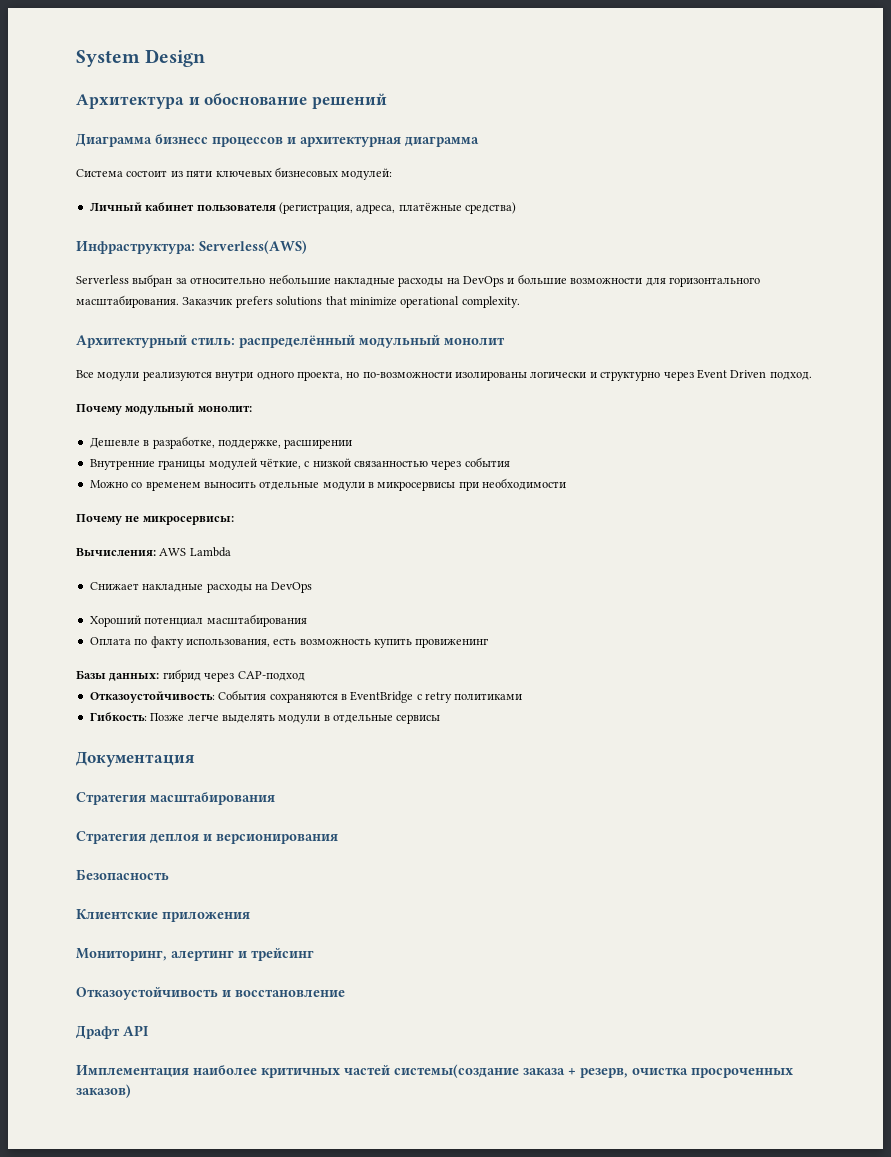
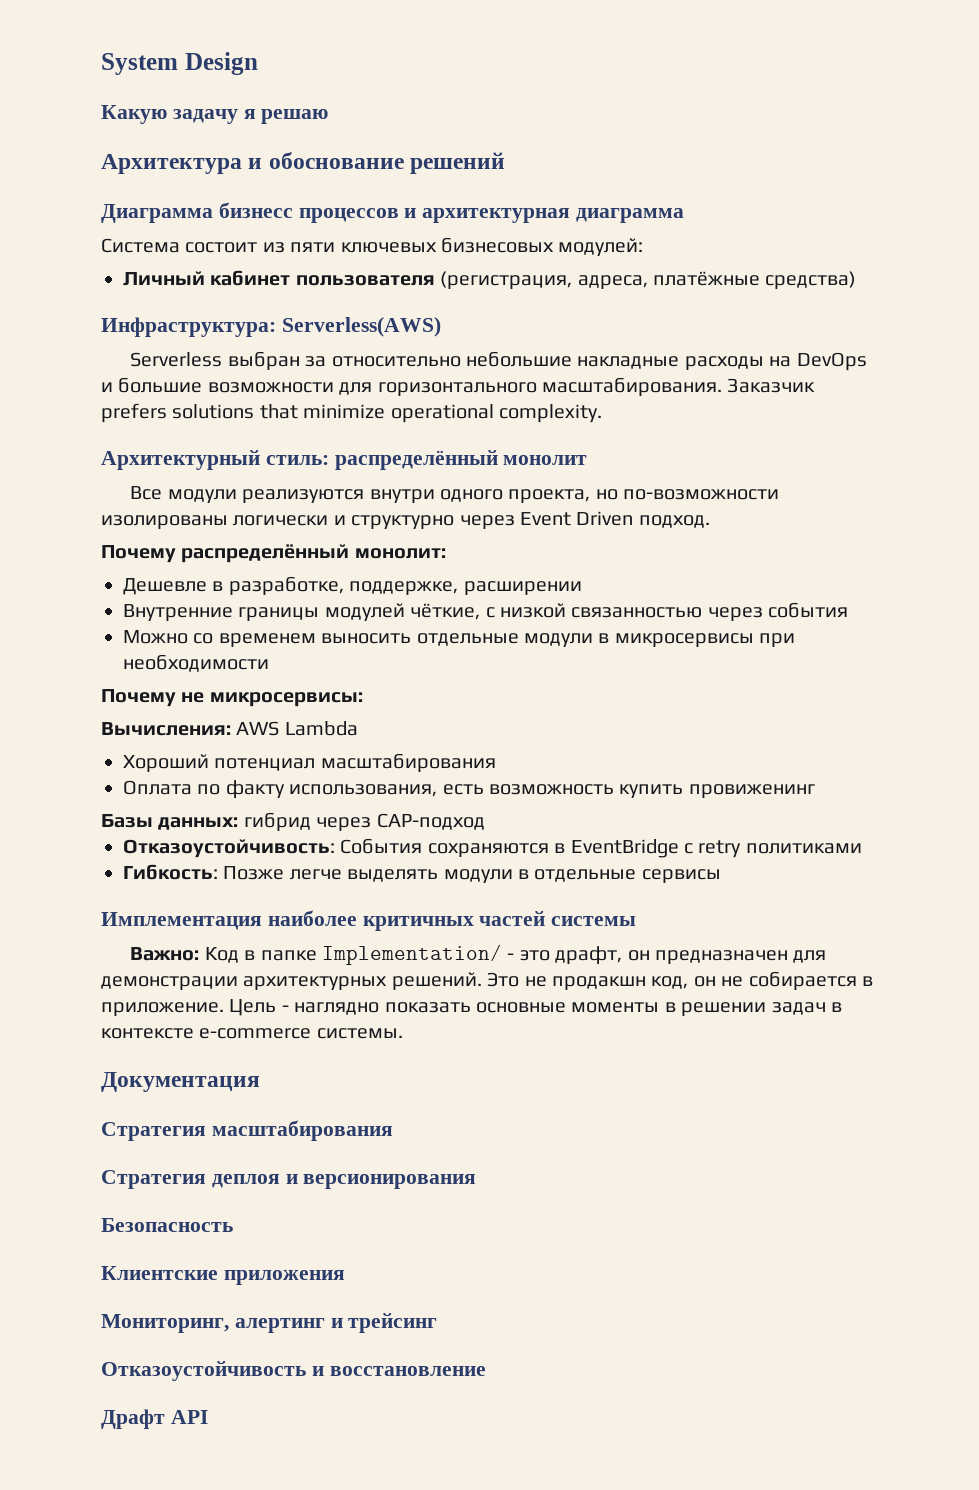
+ Какую задачу я решаю
- Архитектурный стиль: распределённый модульный монолит
+ Архитектурный стиль: распределённый монолит
- Почему модульный монолит:
+ Почему распределённый монолит:
- Снижает накладные расходы на DevOps
+ Имплементация наиболее критичных частей системы
+ Важно: Код в папке Implementation/ - это драфт, он предназначен для демонстрации архитектурных решений. Это не продакшн код, он не собирается в приложение. Цель - наглядно показать основные моменты в решении задач в контексте e-commerce системы.
- Имплементация наиболее критичных частей системы(создание заказа + резерв, очистка просроченных заказов)

